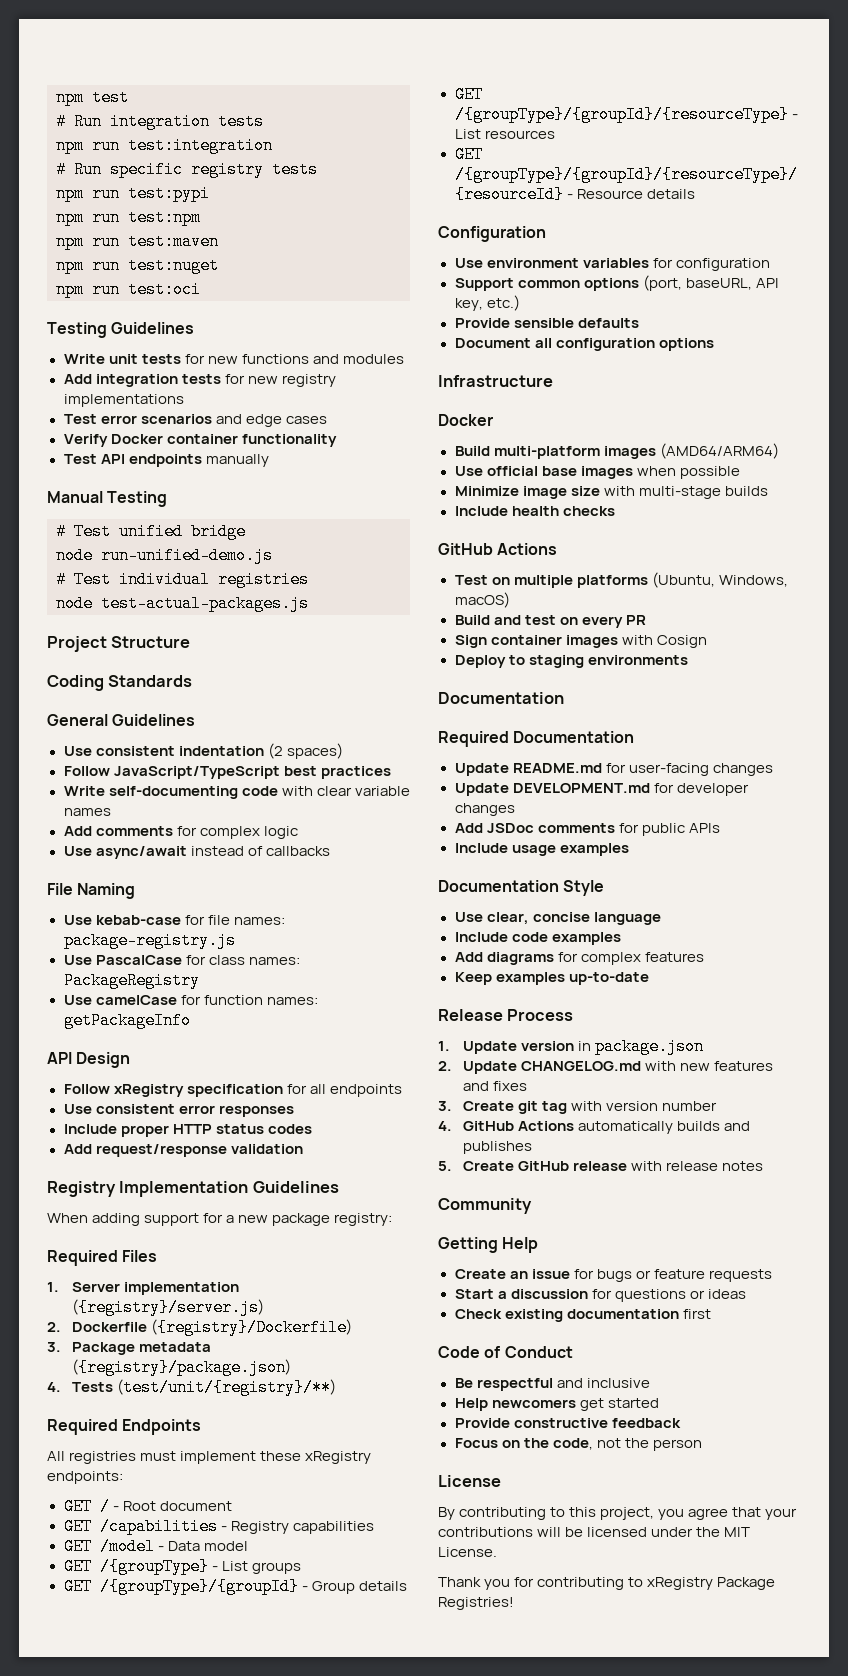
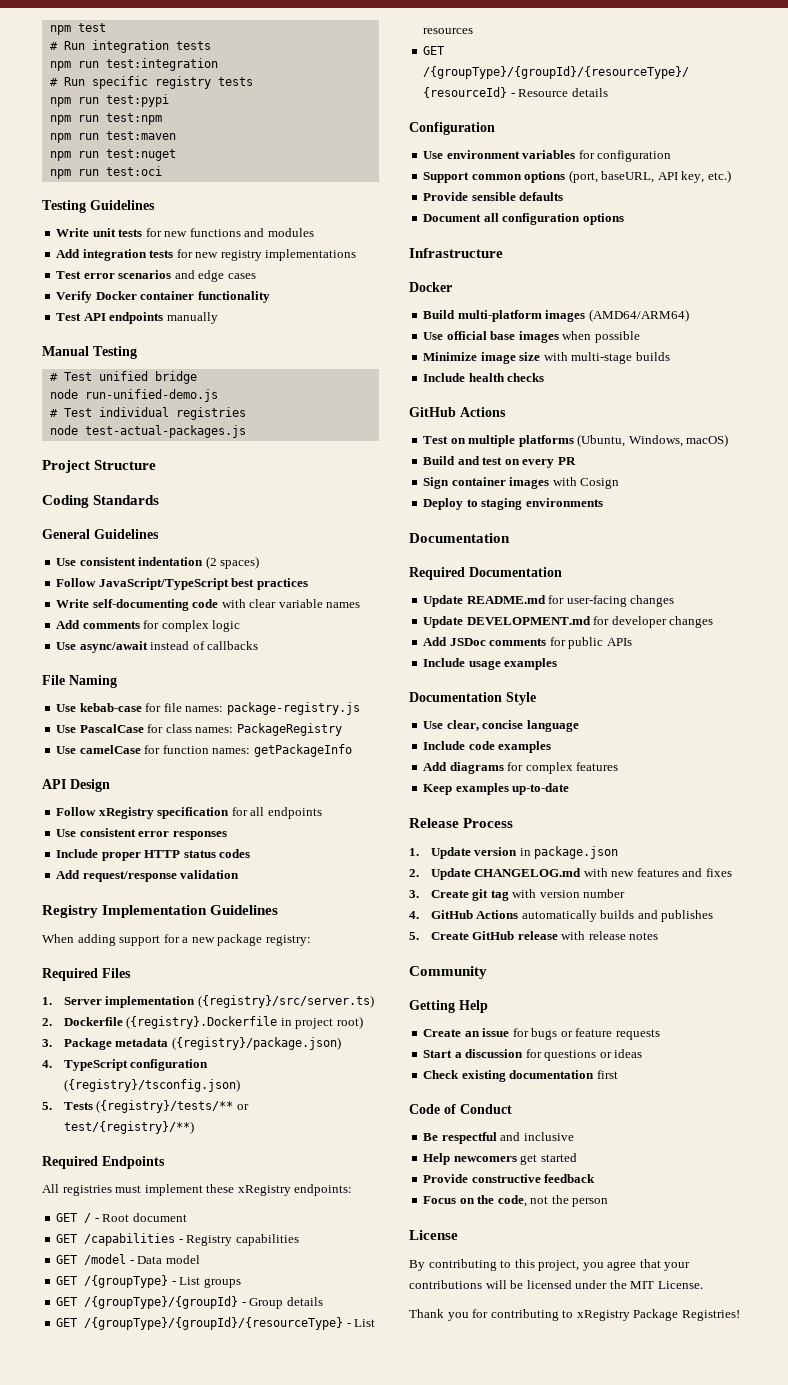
- 1. Server implementation ({registry}/server.js)
+ 1. Server implementation ({registry}/src/server.ts)
- 2. Dockerfile ({registry}/Dockerfile)
+ 2. Dockerfile ({registry}.Dockerfile in project root)
- 4. Tests (test/unit/{registry}/**)
+ 4. TypeScript configuration ({registry}/tsconfig.json)
+ 5. Tests ({registry}/tests/** or test/{registry}/**)

